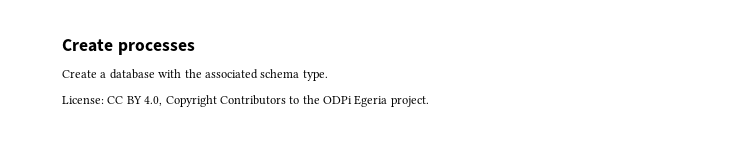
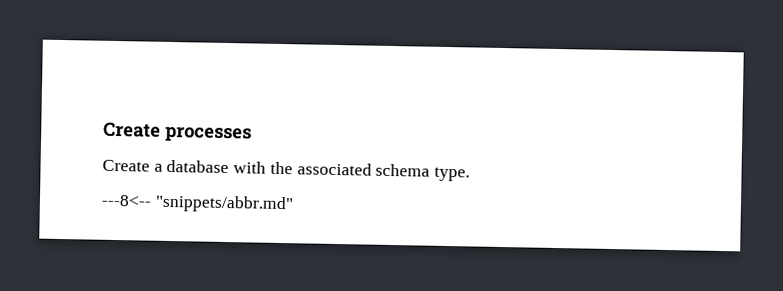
- License: CC BY 4.0, Copyright Contributors to the ODPi Egeria project.
+ ---8<-- "snippets/abbr.md"

